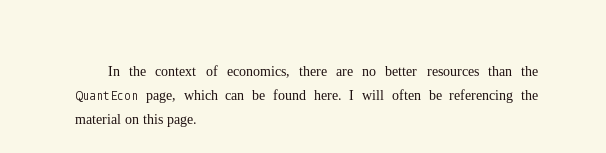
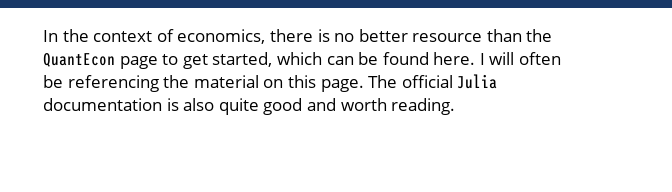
- In the context of economics, there are no better resources than the QuantEcon page, which can be found here.
+ In the context of economics, there is no better resource than the QuantEcon page to get started, which can be found here.
+ The official Julia documentation is also quite good and worth reading.

